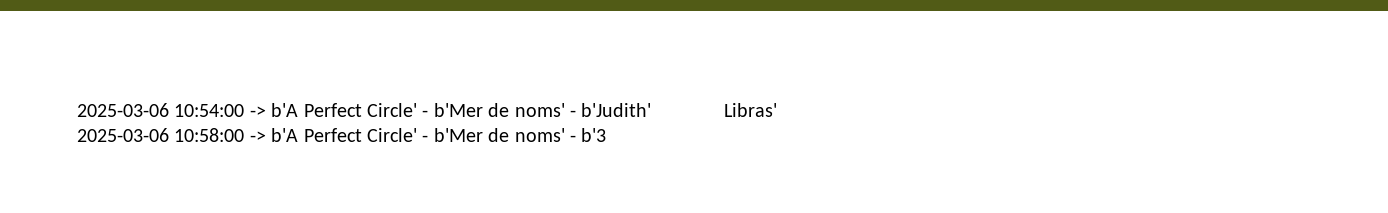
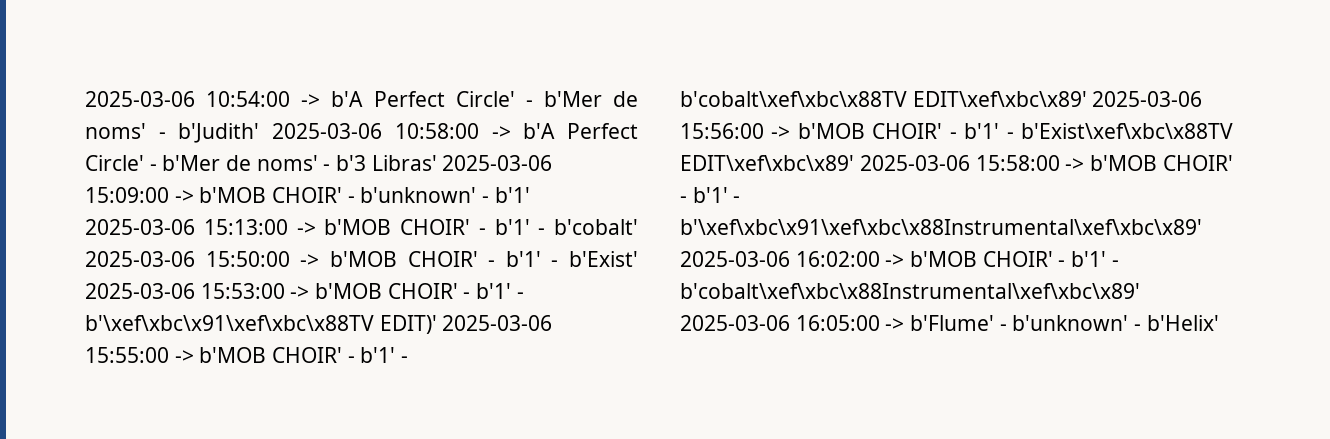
- 2025-03-06 10:54:00 -> b'A Perfect Circle' - b'Mer de noms' - b'Judith' 2025-03-06 10:58:00 -> b'A Perfect Circle' - b'Mer de noms' - b'3 Libras'
+ 2025-03-06 10:54:00 -> b'A Perfect Circle' - b'Mer de noms' - b'Judith' 2025-03-06 10:58:00 -> b'A Perfect Circle' - b'Mer de noms' - b'3 Libras' 2025-03-06 15:09:00 -> b'MOB CHOIR' - b'unknown' - b'1' 2025-03-06 15:13:00 -> b'MOB CHOIR' - b'1' - b'cobalt' 2025-03-06 15:50:00 -> b'MOB CHOIR' - b'1' - b'Exist' 2025-03-06 15:53:00 -> b'MOB CHOIR' - b'1' - b'\xef\xbc\x91\xef\xbc\x88TV EDIT)' 2025-03-06 15:55:00 -> b'MOB CHOIR' - b'1' - b'cobalt\xef\xbc\x88TV EDIT\xef\xbc\x89' 2025-03-06 15:56:00 -> b'MOB CHOIR' - b'1' - b'Exist\xef\xbc\x88TV EDIT\xef\xbc\x89' 2025-03-06 15:58:00 -> b'MOB CHOIR' - b'1' - b'\xef\xbc\x91\xef\xbc\x88Instrumental\xef\xbc\x89' 2025-03-06 16:02:00 -> b'MOB CHOIR' - b'1' - b'cobalt\xef\xbc\x88Instrumental\xef\xbc\x89' 2025-03-06 16:05:00 -> b'Flume' - b'unknown' - b'Helix'

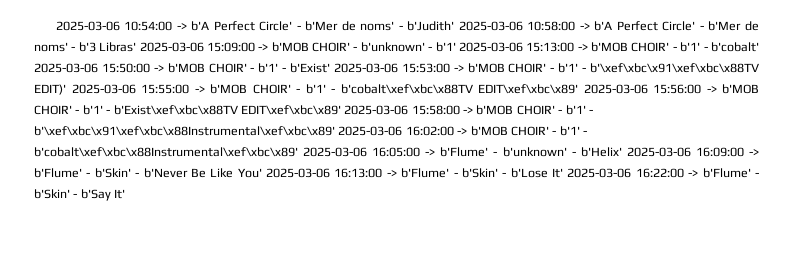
- 2025-03-06 10:54:00 -> b'A Perfect Circle' - b'Mer de noms' - b'Judith' 2025-03-06 10:58:00 -> b'A Perfect Circle' - b'Mer de noms' - b'3 Libras' 2025-03-06 15:09:00 -> b'MOB CHOIR' - b'unknown' - b'1' 2025-03-06 15:13:00 -> b'MOB CHOIR' - b'1' - b'cobalt' 2025-03-06 15:50:00 -> b'MOB CHOIR' - b'1' - b'Exist' 2025-03-06 15:53:00 -> b'MOB CHOIR' - b'1' - b'\xef\xbc\x91\xef\xbc\x88TV EDIT)' 2025-03-06 15:55:00 -> b'MOB CHOIR' - b'1' - b'cobalt\xef\xbc\x88TV EDIT\xef\xbc\x89' 2025-03-06 15:56:00 -> b'MOB CHOIR' - b'1' - b'Exist\xef\xbc\x88TV EDIT\xef\xbc\x89' 2025-03-06 15:58:00 -> b'MOB CHOIR' - b'1' - b'\xef\xbc\x91\xef\xbc\x88Instrumental\xef\xbc\x89' 2025-03-06 16:02:00 -> b'MOB CHOIR' - b'1' - b'cobalt\xef\xbc\x88Instrumental\xef\xbc\x89' 2025-03-06 16:05:00 -> b'Flume' - b'unknown' - b'Helix'
+ 2025-03-06 10:54:00 -> b'A Perfect Circle' - b'Mer de noms' - b'Judith' 2025-03-06 10:58:00 -> b'A Perfect Circle' - b'Mer de noms' - b'3 Libras' 2025-03-06 15:09:00 -> b'MOB CHOIR' - b'unknown' - b'1' 2025-03-06 15:13:00 -> b'MOB CHOIR' - b'1' - b'cobalt' 2025-03-06 15:50:00 -> b'MOB CHOIR' - b'1' - b'Exist' 2025-03-06 15:53:00 -> b'MOB CHOIR' - b'1' - b'\xef\xbc\x91\xef\xbc\x88TV EDIT)' 2025-03-06 15:55:00 -> b'MOB CHOIR' - b'1' - b'cobalt\xef\xbc\x88TV EDIT\xef\xbc\x89' 2025-03-06 15:56:00 -> b'MOB CHOIR' - b'1' - b'Exist\xef\xbc\x88TV EDIT\xef\xbc\x89' 2025-03-06 15:58:00 -> b'MOB CHOIR' - b'1' - b'\xef\xbc\x91\xef\xbc\x88Instrumental\xef\xbc\x89' 2025-03-06 16:02:00 -> b'MOB CHOIR' - b'1' - b'cobalt\xef\xbc\x88Instrumental\xef\xbc\x89' 2025-03-06 16:05:00 -> b'Flume' - b'unknown' - b'Helix' 2025-03-06 16:09:00 -> b'Flume' - b'Skin' - b'Never Be Like You' 2025-03-06 16:13:00 -> b'Flume' - b'Skin' - b'Lose It' 2025-03-06 16:22:00 -> b'Flume' - b'Skin' - b'Say It'

